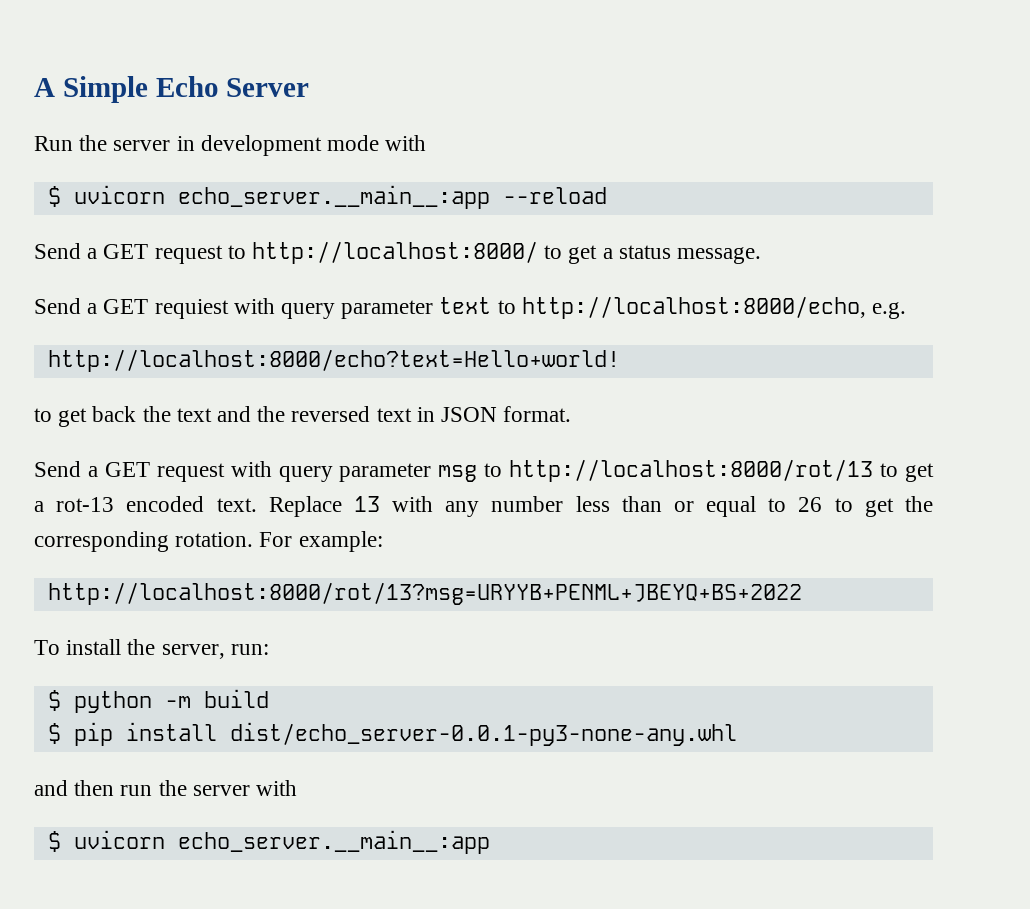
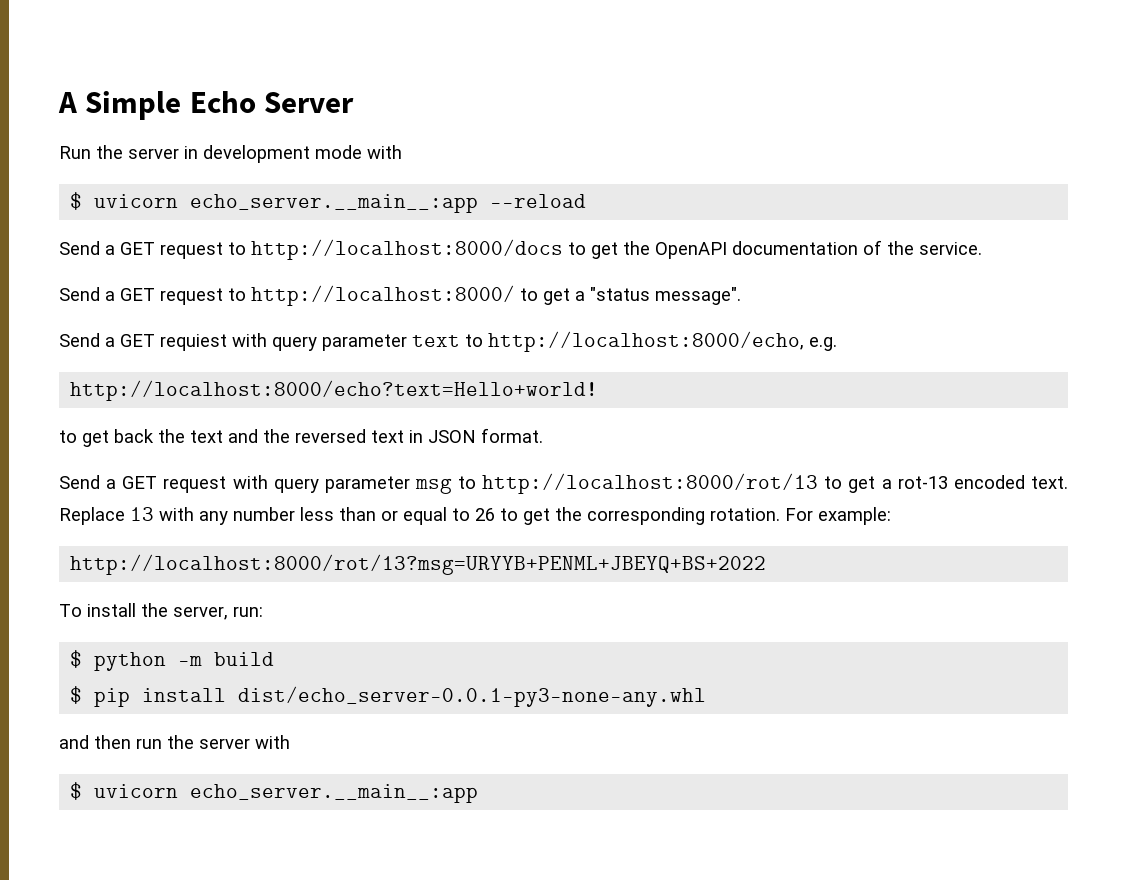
+ Send a GET request to http://localhost:8000/docs to get the OpenAPI documentation of the service.
- Send a GET request to http://localhost:8000/ to get a status message.
+ Send a GET request to http://localhost:8000/ to get a "status message".

